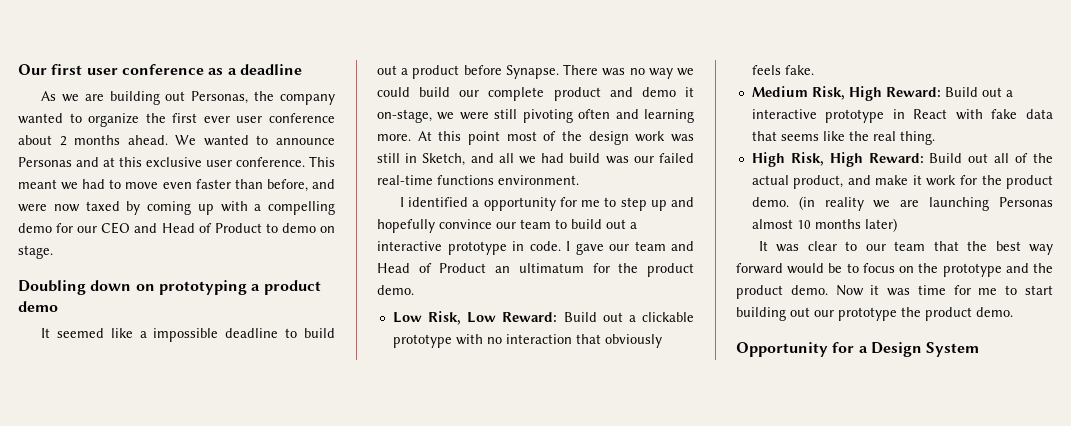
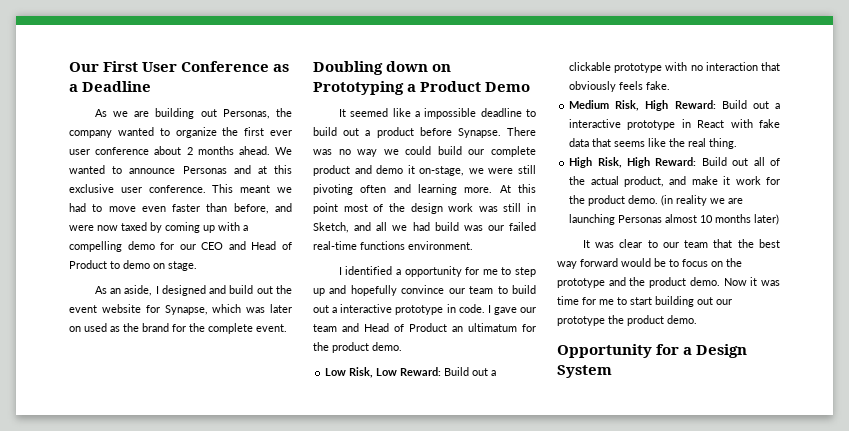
- Our first user conference as a deadline
+ Our First User Conference as a Deadline
+ As an aside, I designed and build out the event website for Synapse, which was later on used as the brand for the complete event.
- Doubling down on prototyping a product demo
+ Doubling down on Prototyping a Product Demo

